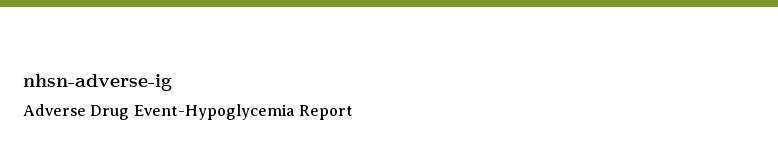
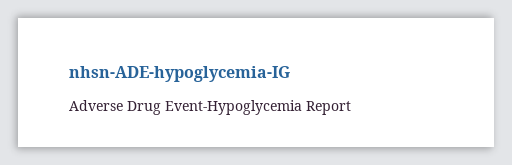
- nhsn-adverse-ig
+ nhsn-ADE-hypoglycemia-IG

